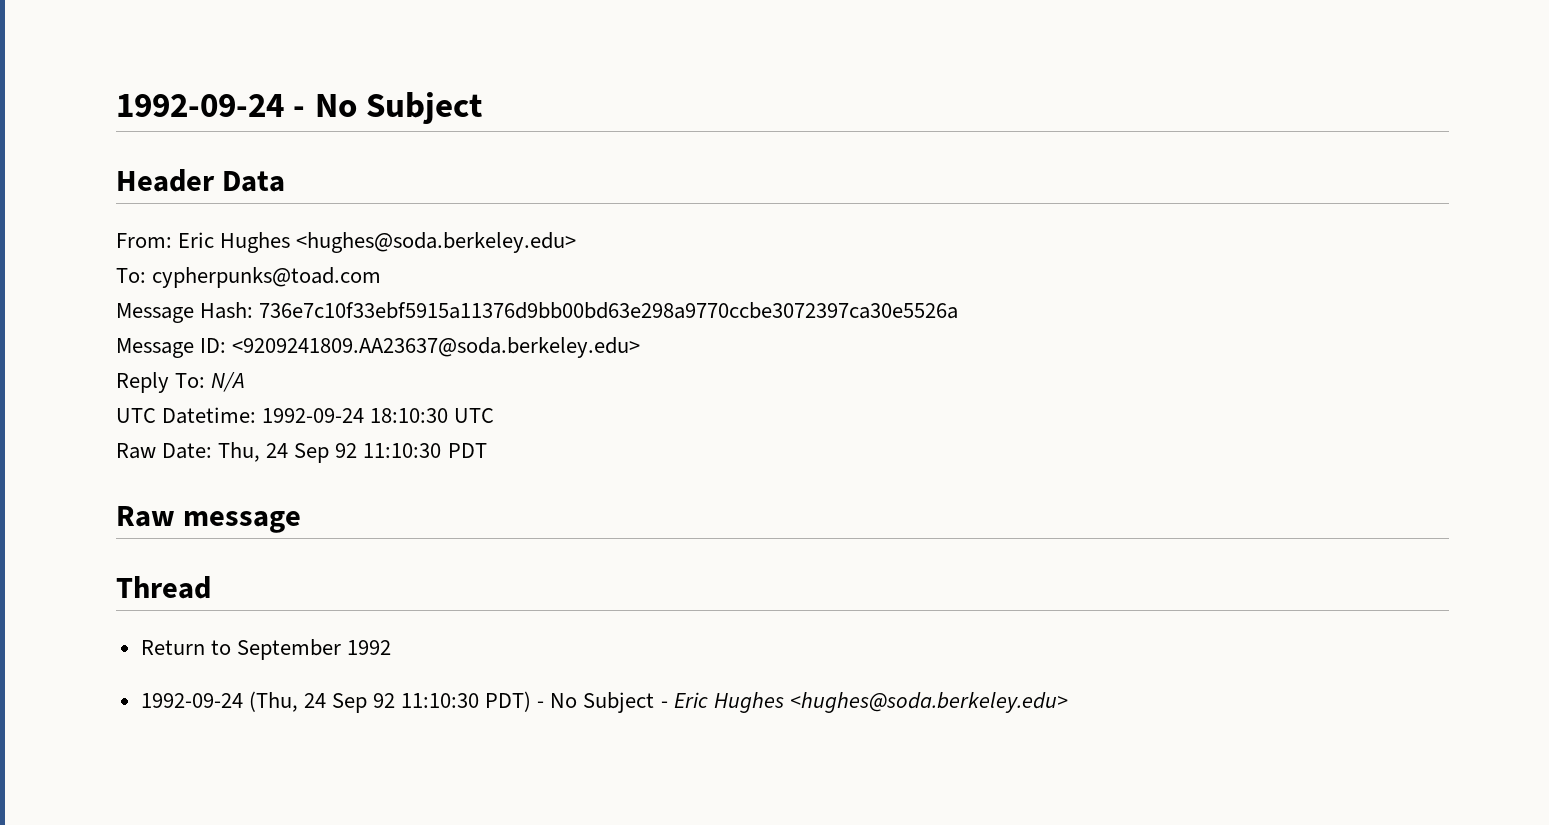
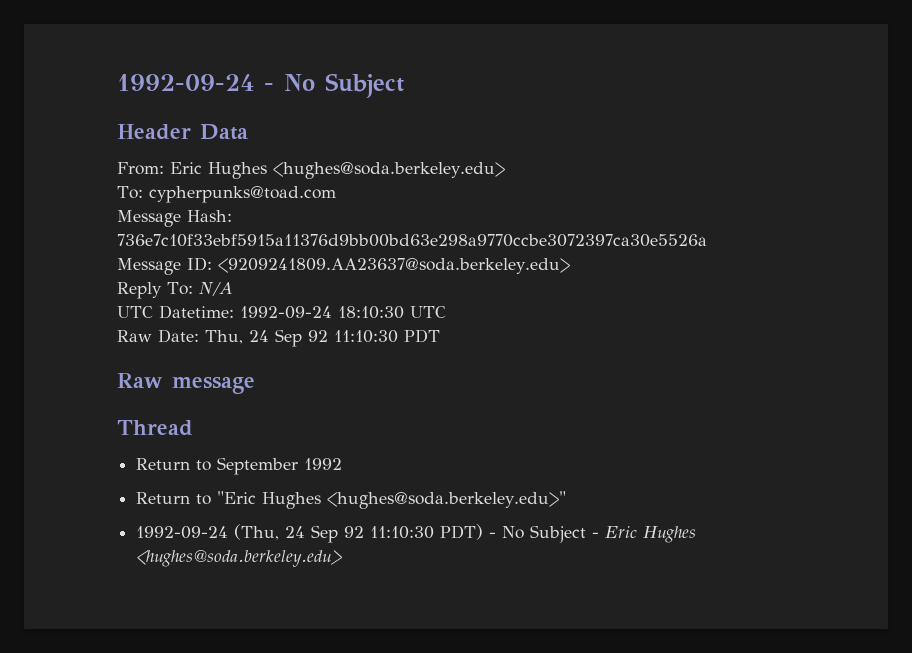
+ Return to "Eric Hughes <hughes@soda.berkeley.edu>"

